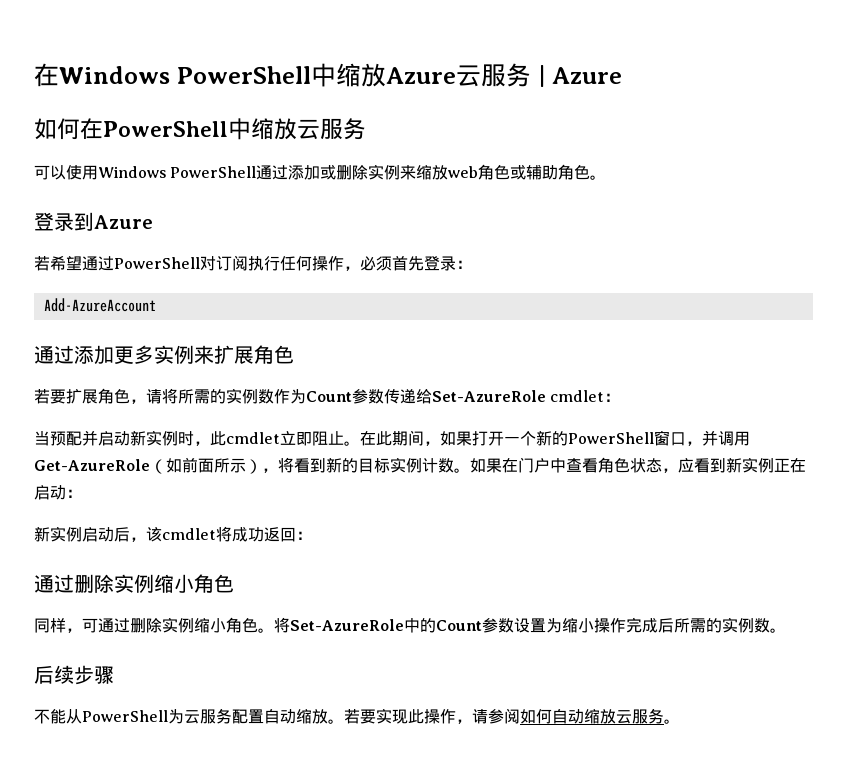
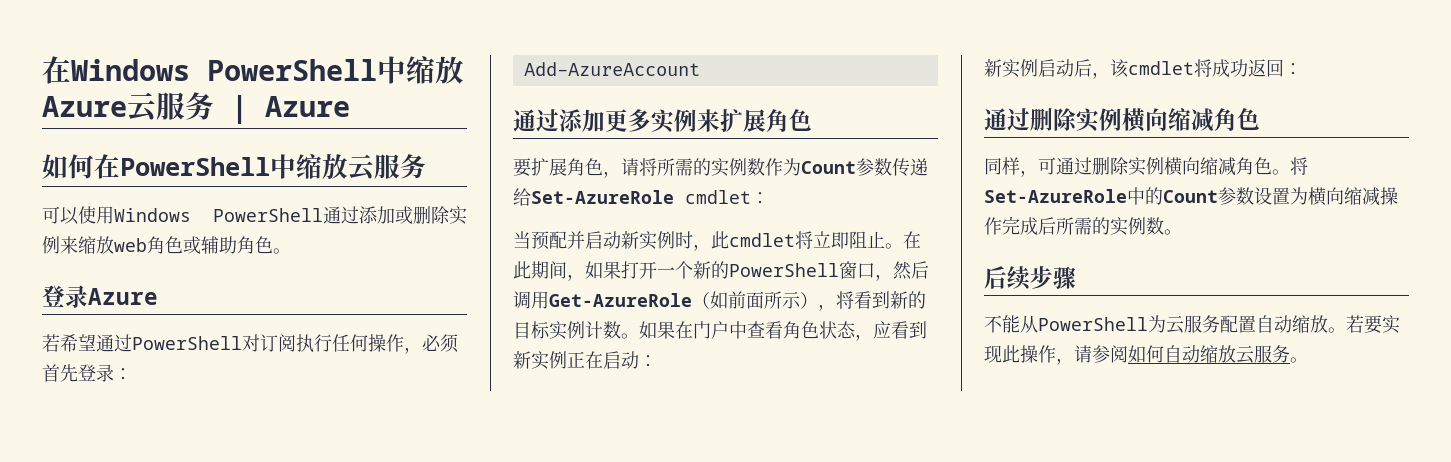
- 登录到Azure
+ 登录Azure
- 若要扩展角色，请将所需的实例数作为Count参数传递给Set-AzureRole cmdlet：
+ 要扩展角色，请将所需的实例数作为Count参数传递给Set-AzureRole cmdlet：
- 当预配并启动新实例时，此cmdlet立即阻止。
+ 当预配并启动新实例时，此cmdlet将立即阻止。
- 在此期间，如果打开一个新的PowerShell窗口，并调用Get-AzureRole（如前面所示），将看到新的目标实例计数。
+ 在此期间，如果打开一个新的PowerShell窗口，然后调用Get-AzureRole（如前面所示），将看到新的目标实例计数。
  新实例启动后，该cmdlet将成功返回：
- 通过删除实例缩小角色
+ 通过删除实例横向缩减角色
- 同样，可通过删除实例缩小角色。
+ 同样，可通过删除实例横向缩减角色。
- 将Set-AzureRole中的Count参数设置为缩小操作完成后所需的实例数。
+ 将Set-AzureRole中的Count参数设置为横向缩减操作完成后所需的实例数。

